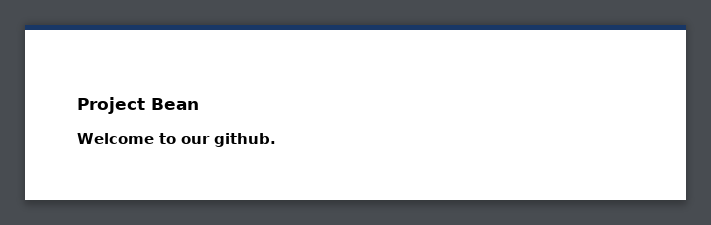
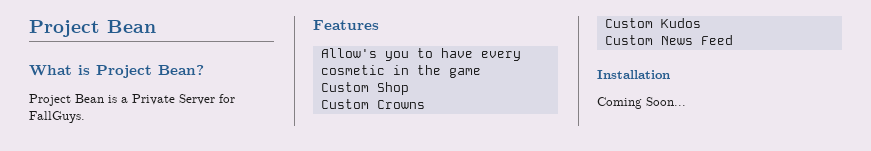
- Welcome to our github.
+ What is Project Bean?
+ Project Bean is a Private Server for FallGuys.
+ Features
+ Allow's you to have every cosmetic in the game
+ Custom Shop
+ Custom Crowns
+ Custom Kudos
+ Custom News Feed
+ Installation
+ Coming Soon...

